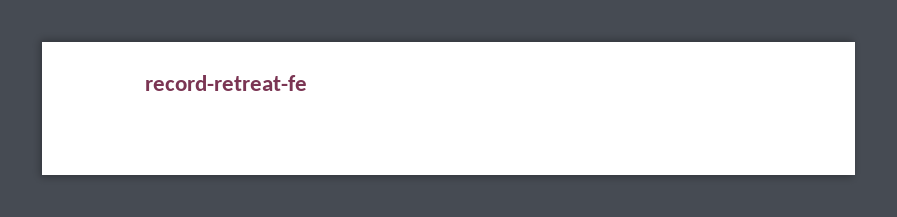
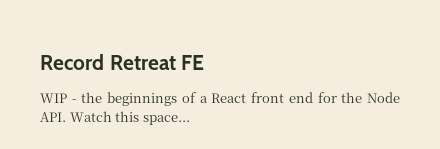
- record-retreat-fe
+ Record Retreat FE
+ WIP - the beginnings of a React front end for the Node API. Watch this space...

